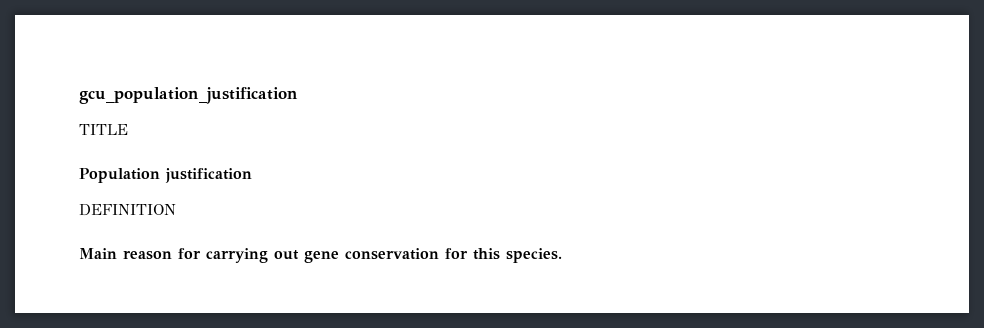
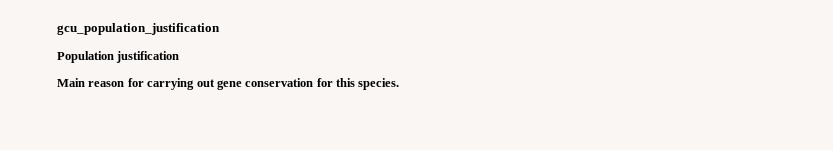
- TITLE
- DEFINITION

